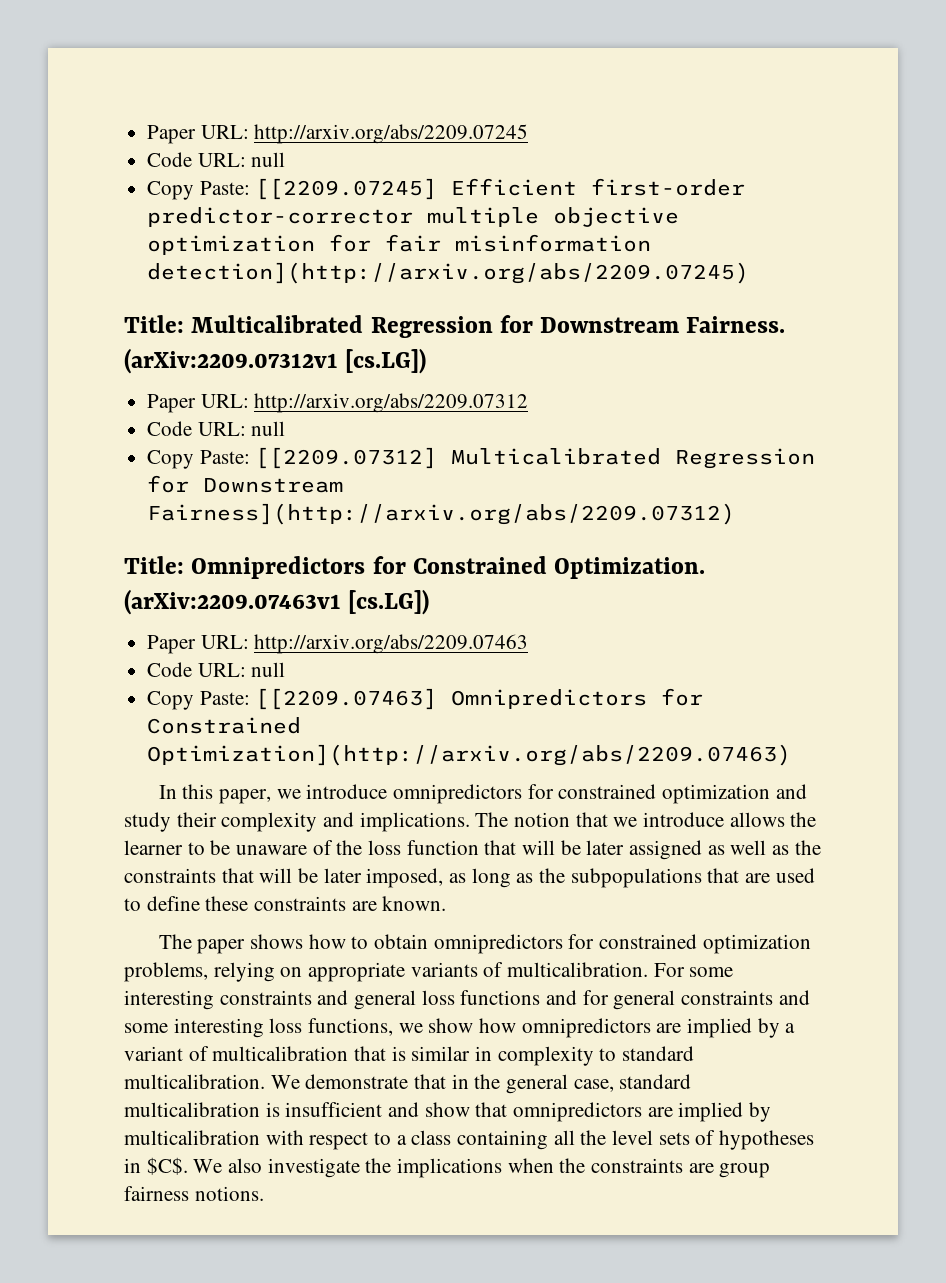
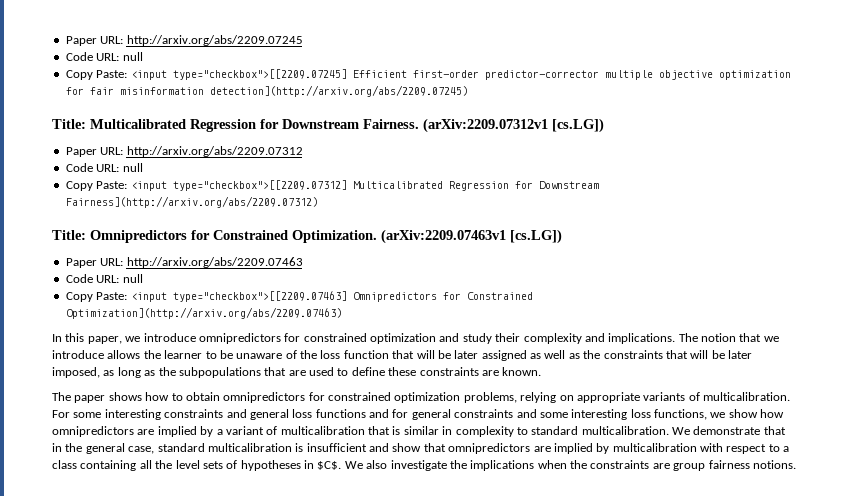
- Copy Paste: [[2209.07245] Efficient first-order predictor-corrector multiple objective optimization for fair misinformation detection](http://arxiv.org/abs/2209.07245)
+ Copy Paste: <input type="checkbox">[[2209.07245] Efficient first-order predictor-corrector multiple objective optimization for fair misinformation detection](http://arxiv.org/abs/2209.07245)
- Copy Paste: [[2209.07312] Multicalibrated Regression for Downstream Fairness](http://arxiv.org/abs/2209.07312)
+ Copy Paste: <input type="checkbox">[[2209.07312] Multicalibrated Regression for Downstream Fairness](http://arxiv.org/abs/2209.07312)
- Copy Paste: [[2209.07463] Omnipredictors for Constrained Optimization](http://arxiv.org/abs/2209.07463)
+ Copy Paste: <input type="checkbox">[[2209.07463] Omnipredictors for Constrained Optimization](http://arxiv.org/abs/2209.07463)

